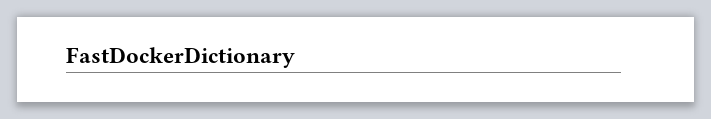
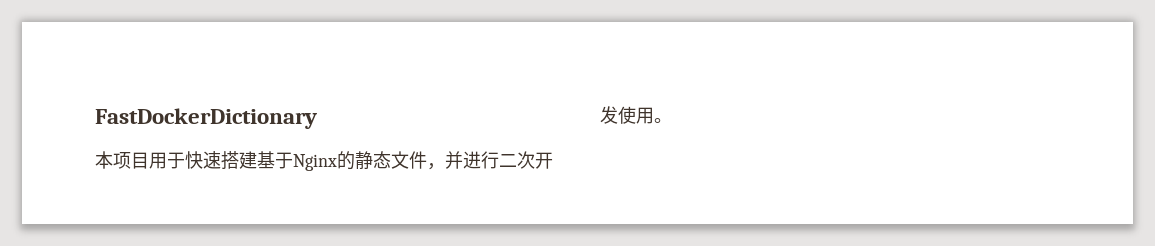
+ 本项目用于快速搭建基于Nginx的静态文件，并进行二次开发使用。

